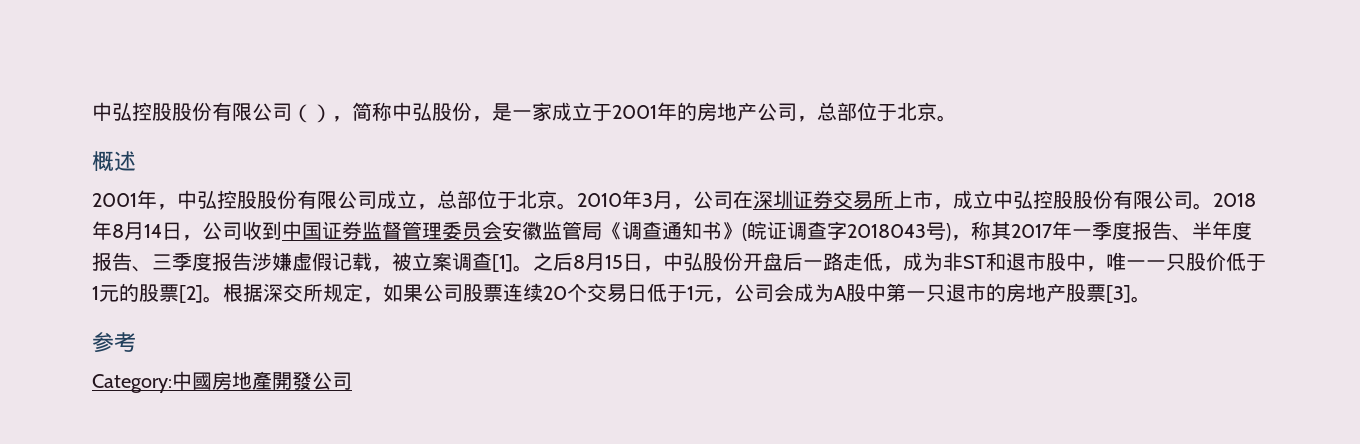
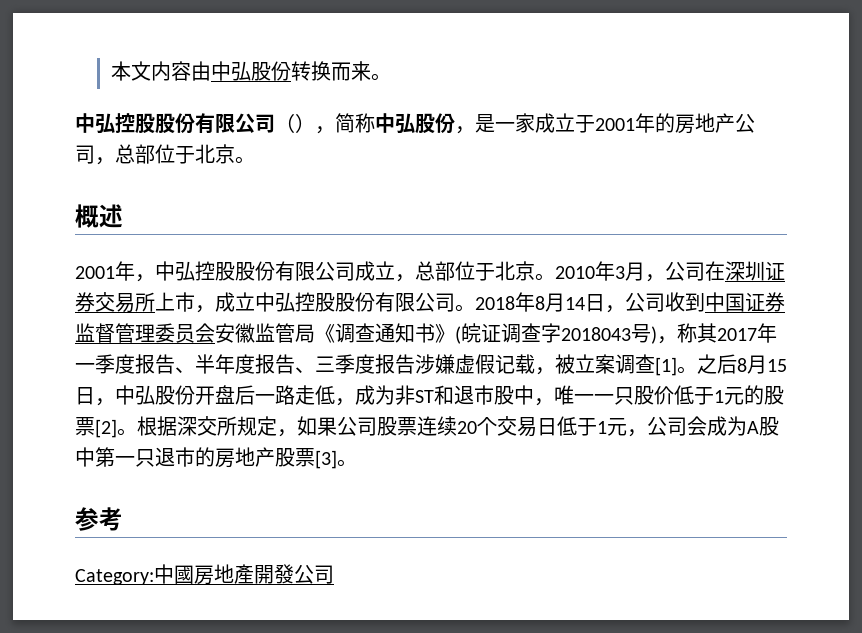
+ 本文内容由中弘股份转换而来。

